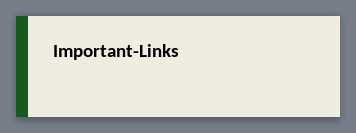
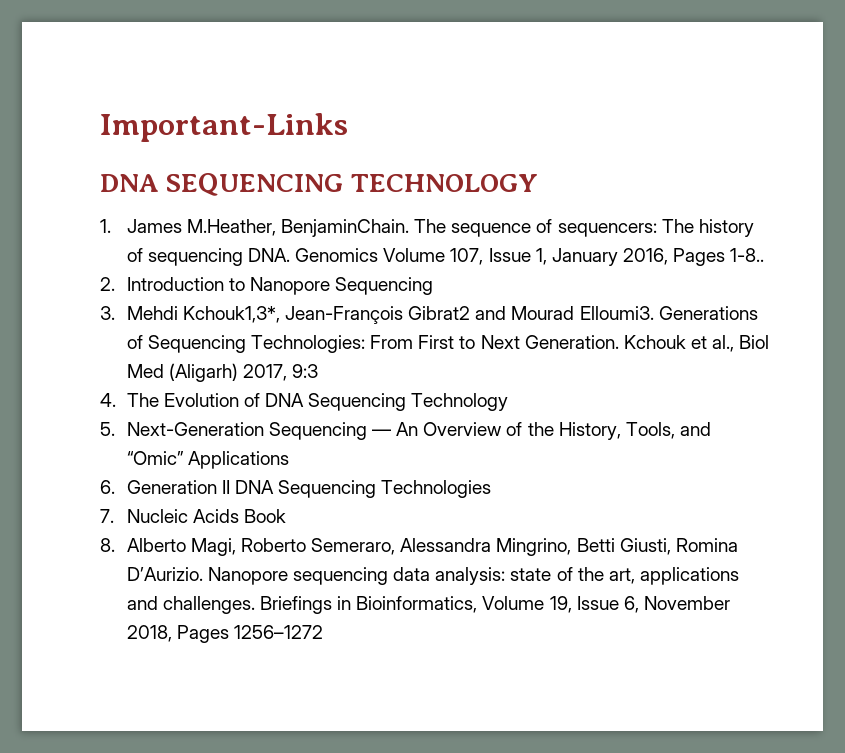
+ DNA SEQUENCING TECHNOLOGY
+ 1. James M.Heather, BenjaminChain. The sequence of sequencers: The history of sequencing DNA. Genomics Volume 107, Issue 1, January 2016, Pages 1-8..
+ 2. Introduction to Nanopore Sequencing
+ 3. Mehdi Kchouk1,3*, Jean-François Gibrat2 and Mourad Elloumi3. Generations of Sequencing Technologies: From First to Next Generation. Kchouk et al., Biol Med (Aligarh) 2017, 9:3
+ 4. The Evolution of DNA Sequencing Technology
+ 5. Next-Generation Sequencing — An Overview of the History, Tools, and “Omic” Applications
+ 6. Generation II DNA Sequencing Technologies
+ 7. Nucleic Acids Book
+ 8. Alberto Magi, Roberto Semeraro, Alessandra Mingrino, Betti Giusti, Romina D’Aurizio. Nanopore sequencing data analysis: state of the art, applications and challenges. Briefings in Bioinformatics, Volume 19, Issue 6, November 2018, Pages 1256–1272

